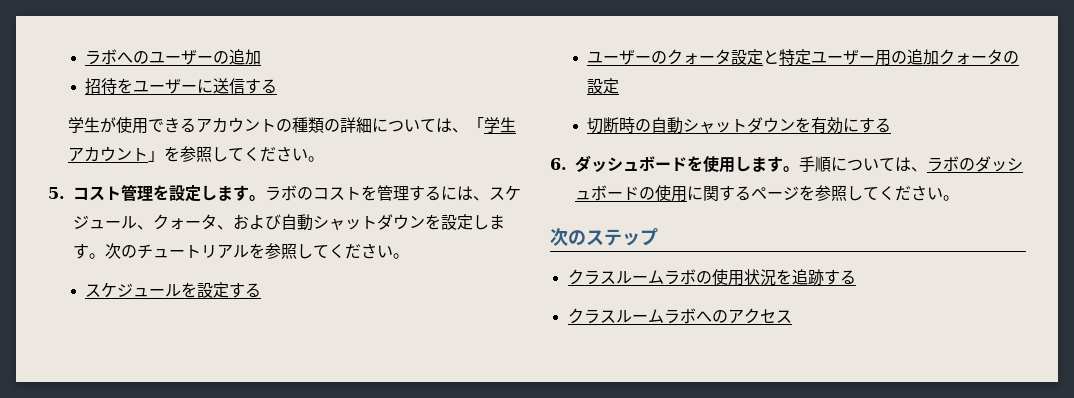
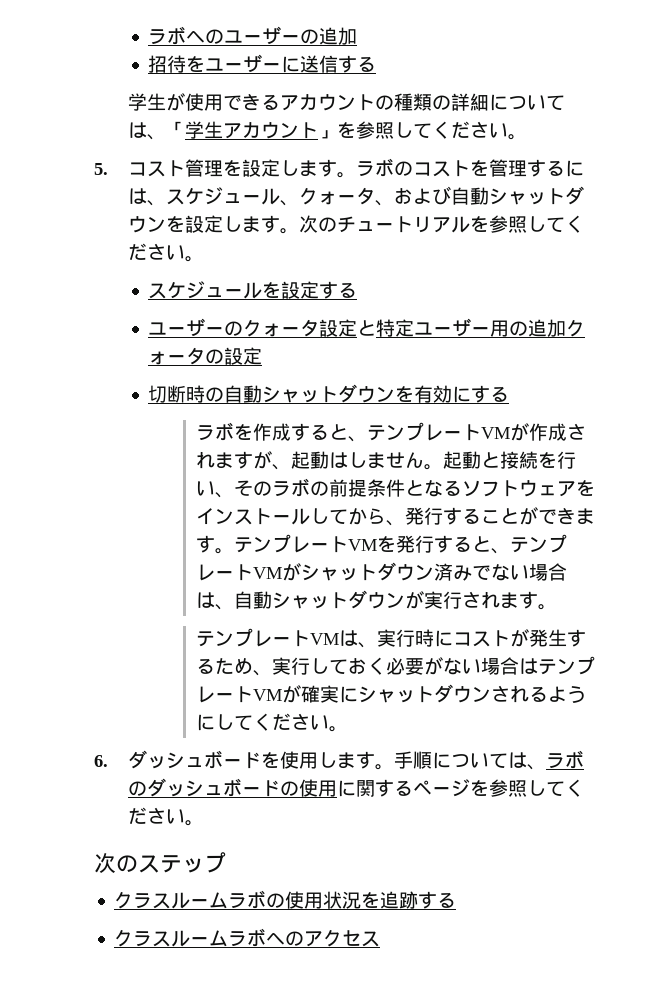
+ ラボを作成すると、テンプレートVMが作成されますが、起動はしません。起動と接続を行い、そのラボの前提条件となるソフトウェアをインストールしてから、発行することができます。テンプレートVMを発行すると、テンプレートVMがシャットダウン済みでない場合は、自動シャットダウンが実行されます。
+ テンプレートVMは、実行時にコストが発生するため、実行しておく必要がない場合はテンプレートVMが確実にシャットダウンされるようにしてください。

